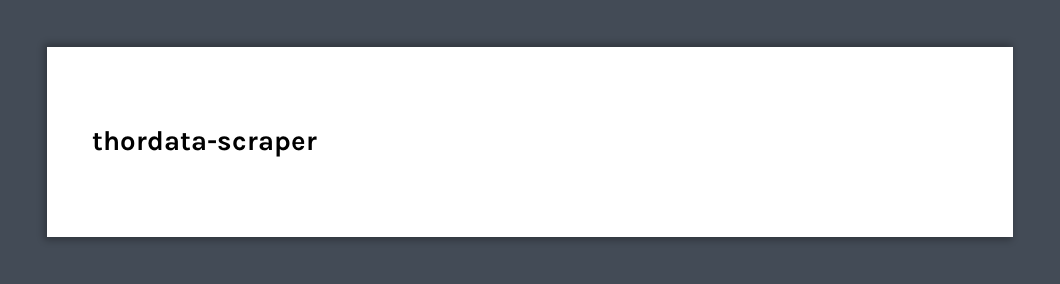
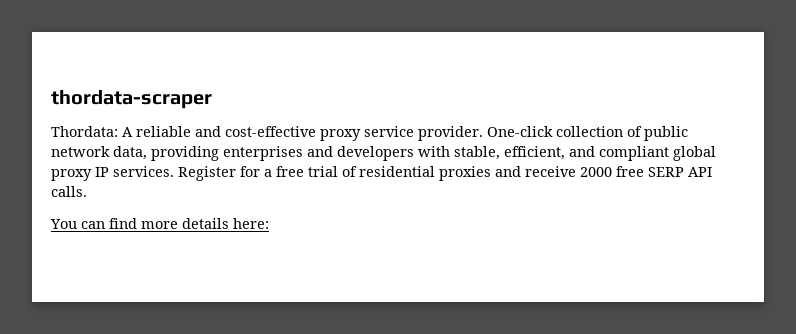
+ Thordata: A reliable and cost-effective proxy service provider. One-click collection of public network data, providing enterprises and developers with stable, efficient, and compliant global proxy IP services. Register for a free trial of residential proxies and receive 2000 free SERP API calls.
+ You can find more details here:

